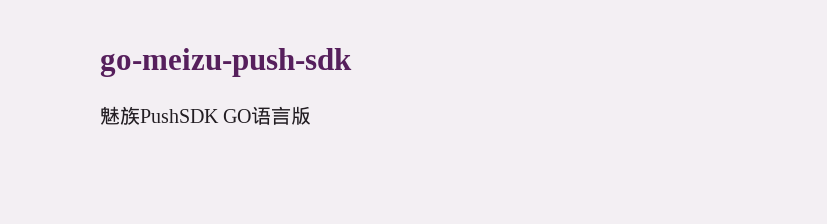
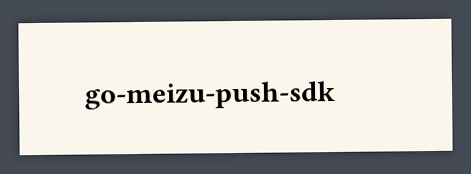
- 魅族PushSDK GO语言版

